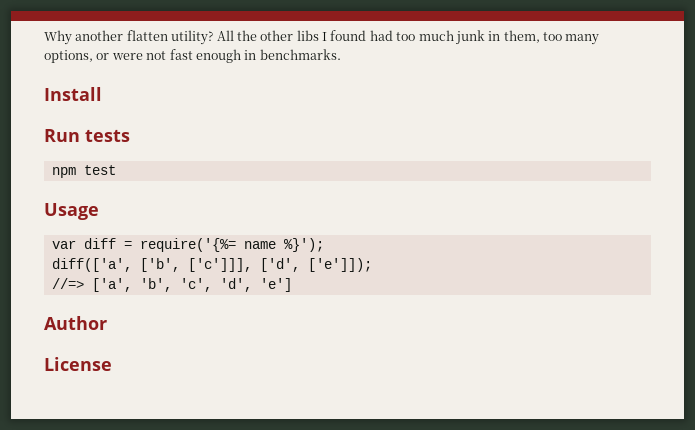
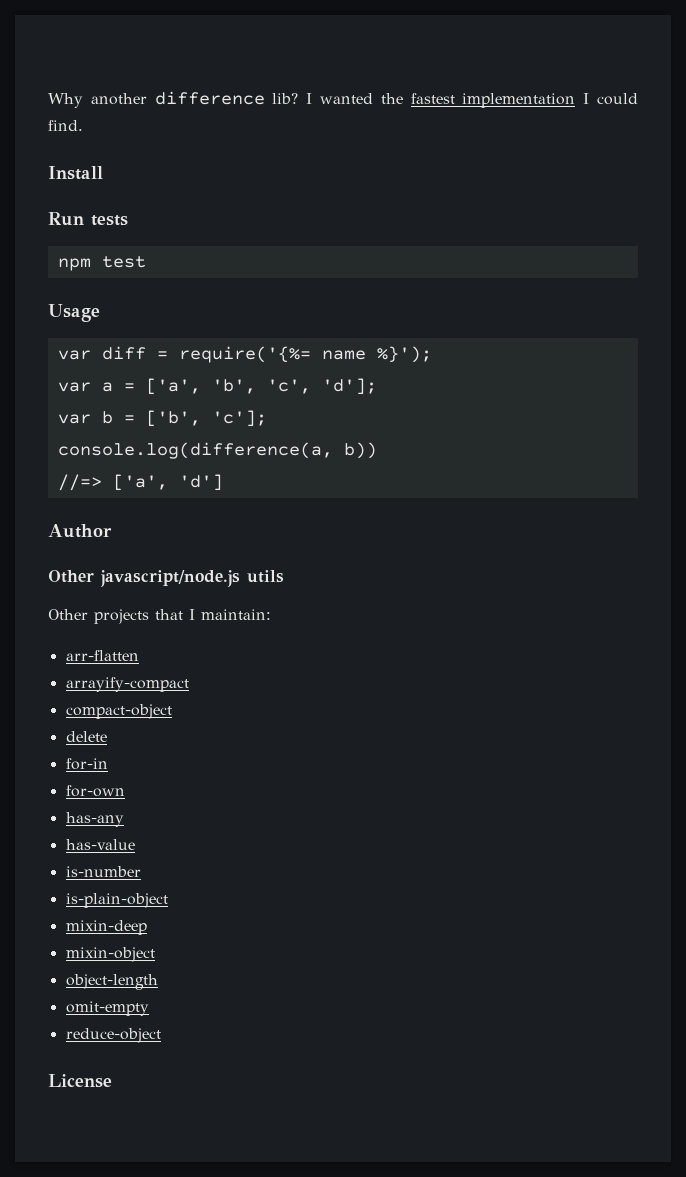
- Why another flatten utility? All the other libs I found had too much junk in them, too many options, or were not fast enough in benchmarks.
+ Why another difference lib? I wanted the fastest implementation I could find.
- diff(['a', ['b', ['c']]], ['d', ['e']]);
- //=> ['a', 'b', 'c', 'd', 'e']
+ var a = ['a', 'b', 'c', 'd'];
+ var b = ['b', 'c'];
+ console.log(difference(a, b))
+ //=> ['a', 'd']
  Author
+ Other javascript/node.js utils
+ Other projects that I maintain:
+ arr-flatten
+ arrayify-compact
+ compact-object
+ delete
+ for-in
+ for-own
+ has-any
+ has-value
+ is-number
+ is-plain-object
+ mixin-deep
+ mixin-object
+ object-length
+ omit-empty
+ reduce-object

